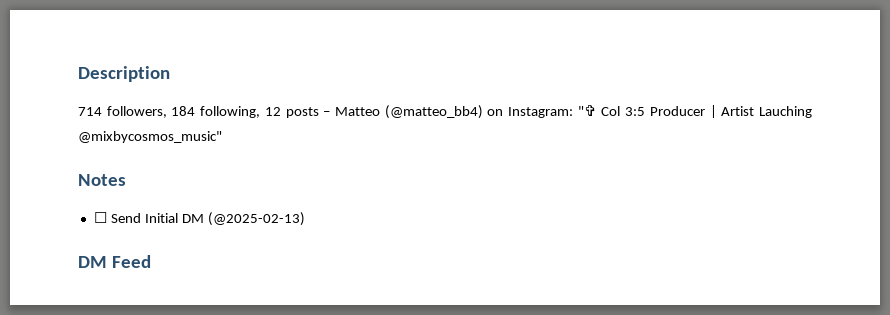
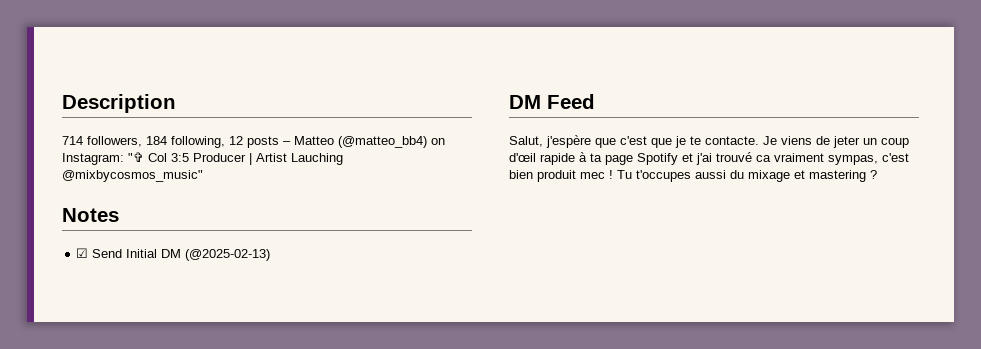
- ☐ Send Initial DM (@2025-02-13)
+ ☑ Send Initial DM (@2025-02-13)
+ Salut, j'espère que c'est que je te contacte. Je viens de jeter un coup d'œil rapide à ta page Spotify et j'ai trouvé ca vraiment sympas, c'est bien produit mec ! Tu t'occupes aussi du mixage et mastering ?

